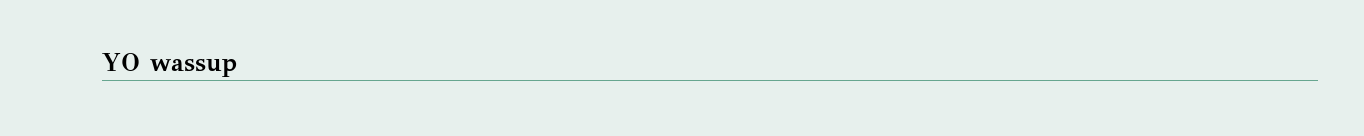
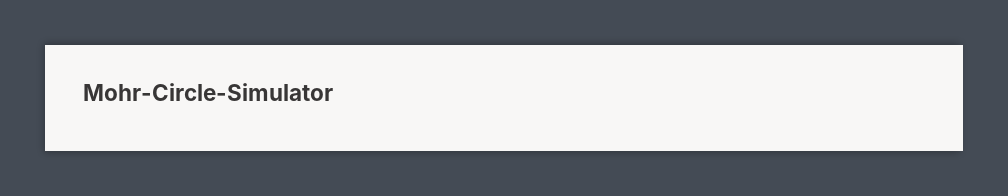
- YO wassup
+ Mohr-Circle-Simulator

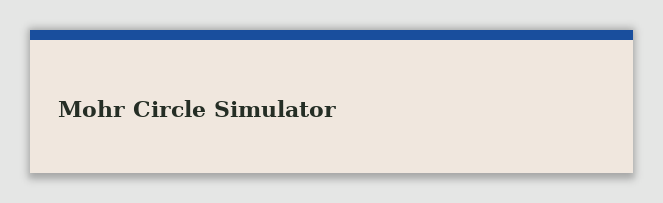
- Mohr-Circle-Simulator
+ Mohr Circle Simulator

